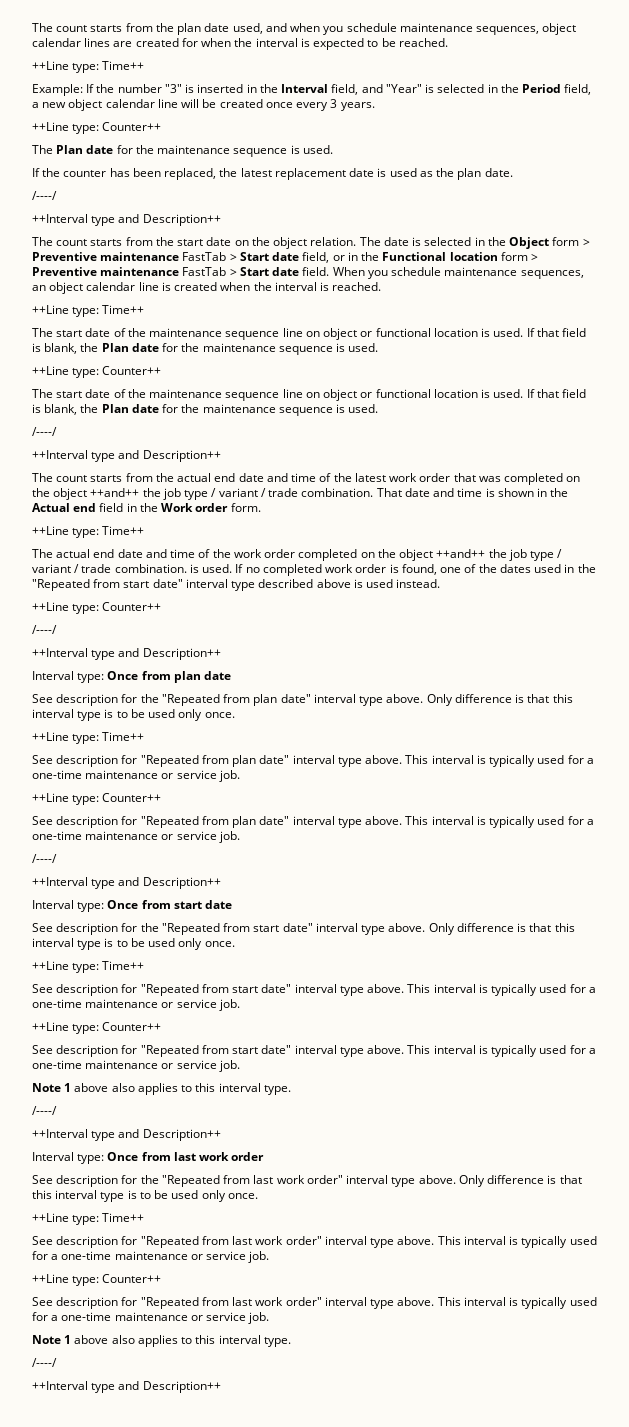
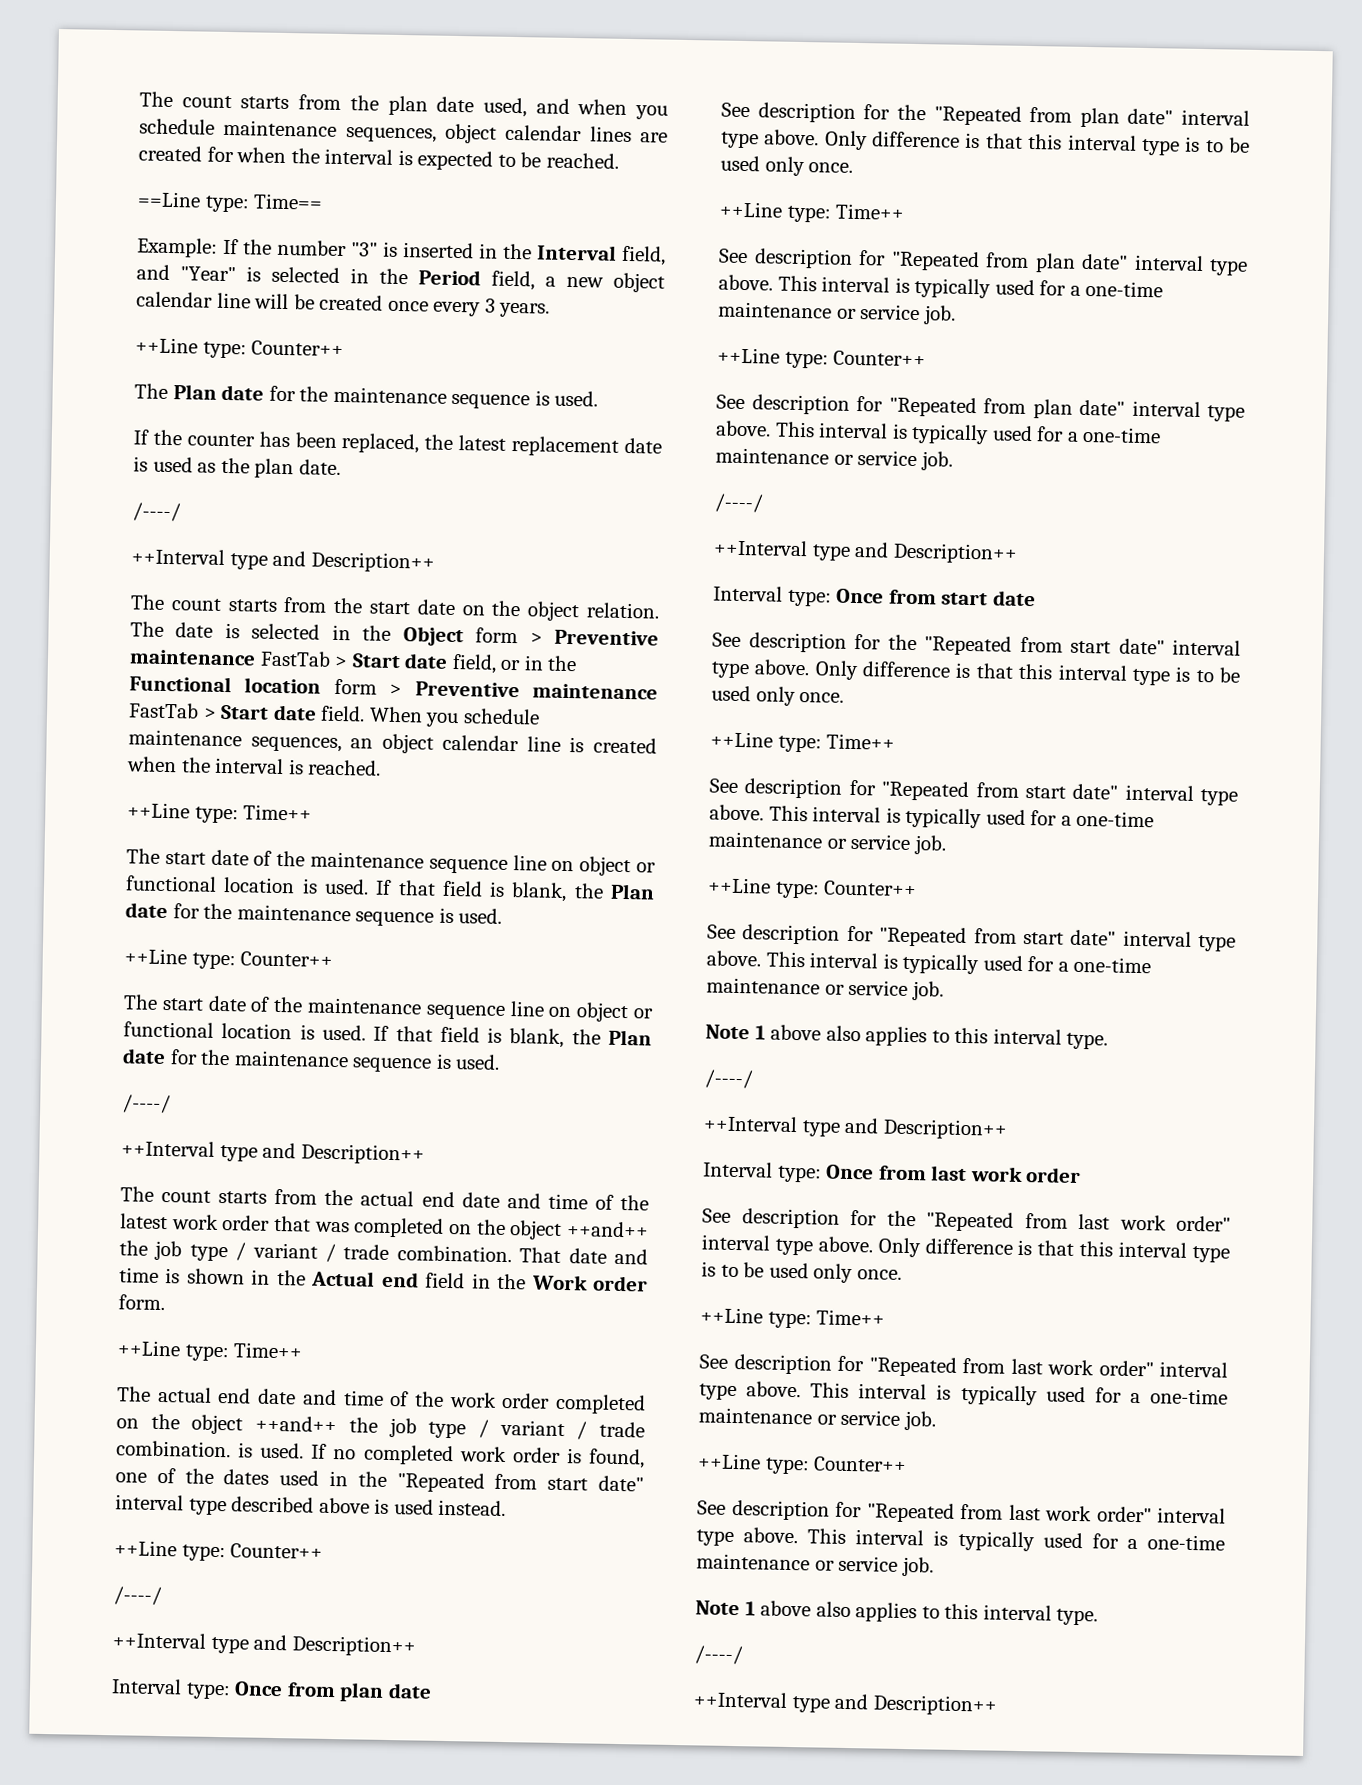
  The count starts from the plan date used, and when you schedule maintenance sequences, object calendar lines are created for when the interval is expected to be reached.
- ++Line type: Time++
+ ==Line type: Time==

